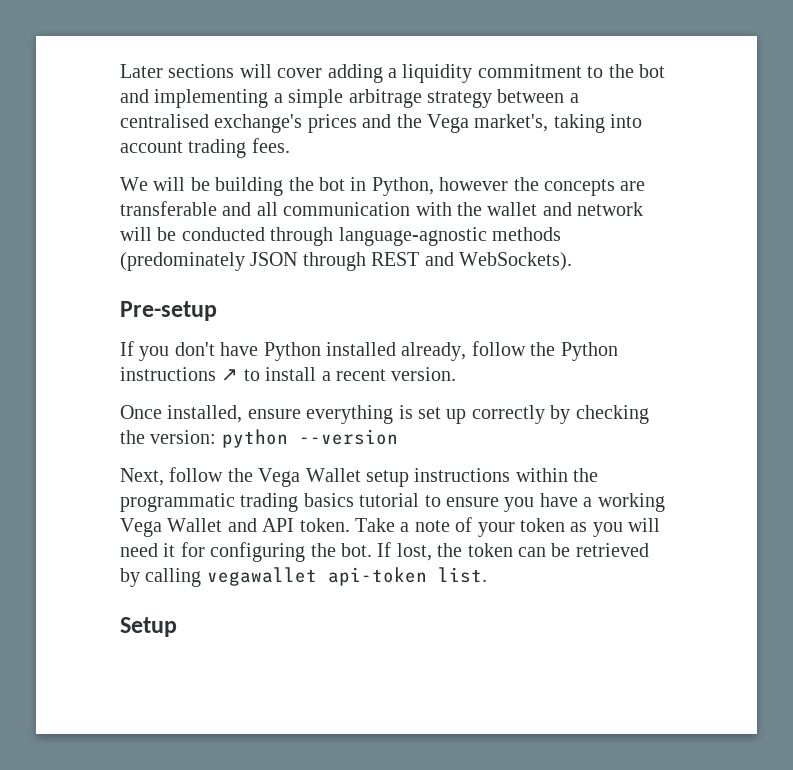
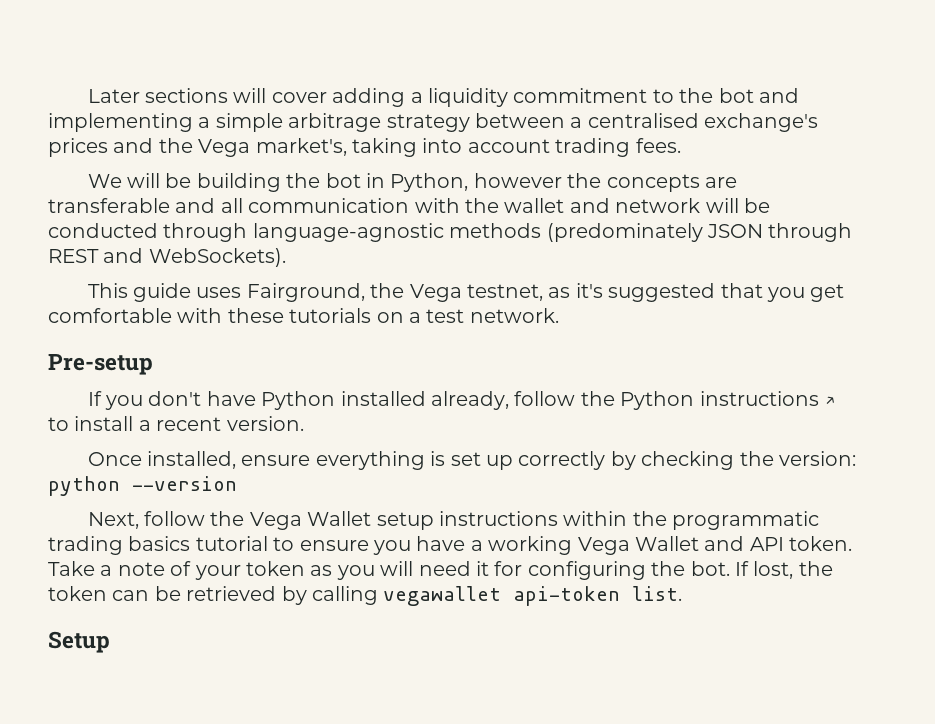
+ This guide uses Fairground, the Vega testnet, as it's suggested that you get comfortable with these tutorials on a test network.

